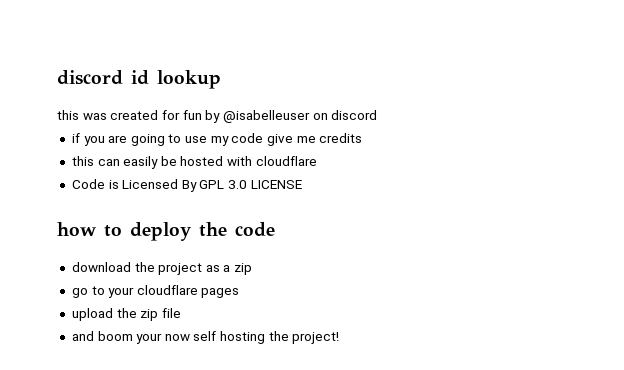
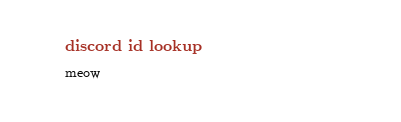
- this was created for fun by @isabelleuser on discord
- if you are going to use my code give me credits
- this can easily be hosted with cloudflare
- Code is Licensed By GPL 3.0 LICENSE
- how to deploy the code
- download the project as a zip
- go to your cloudflare pages
- upload the zip file
- and boom your now self hosting the project!
+ meow

